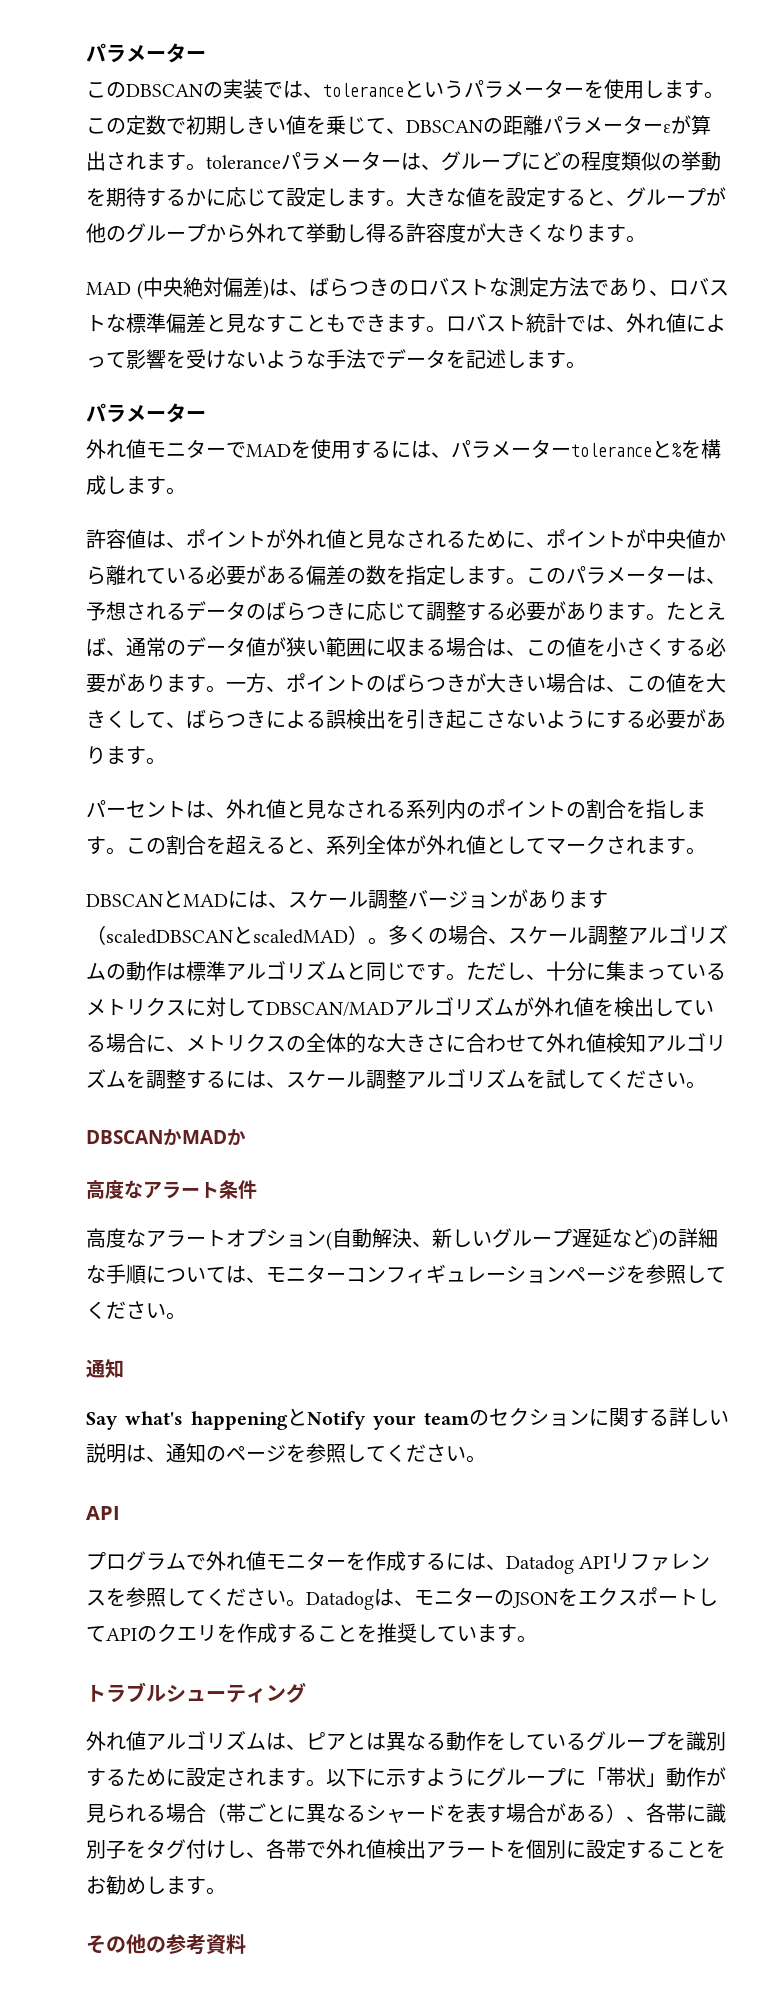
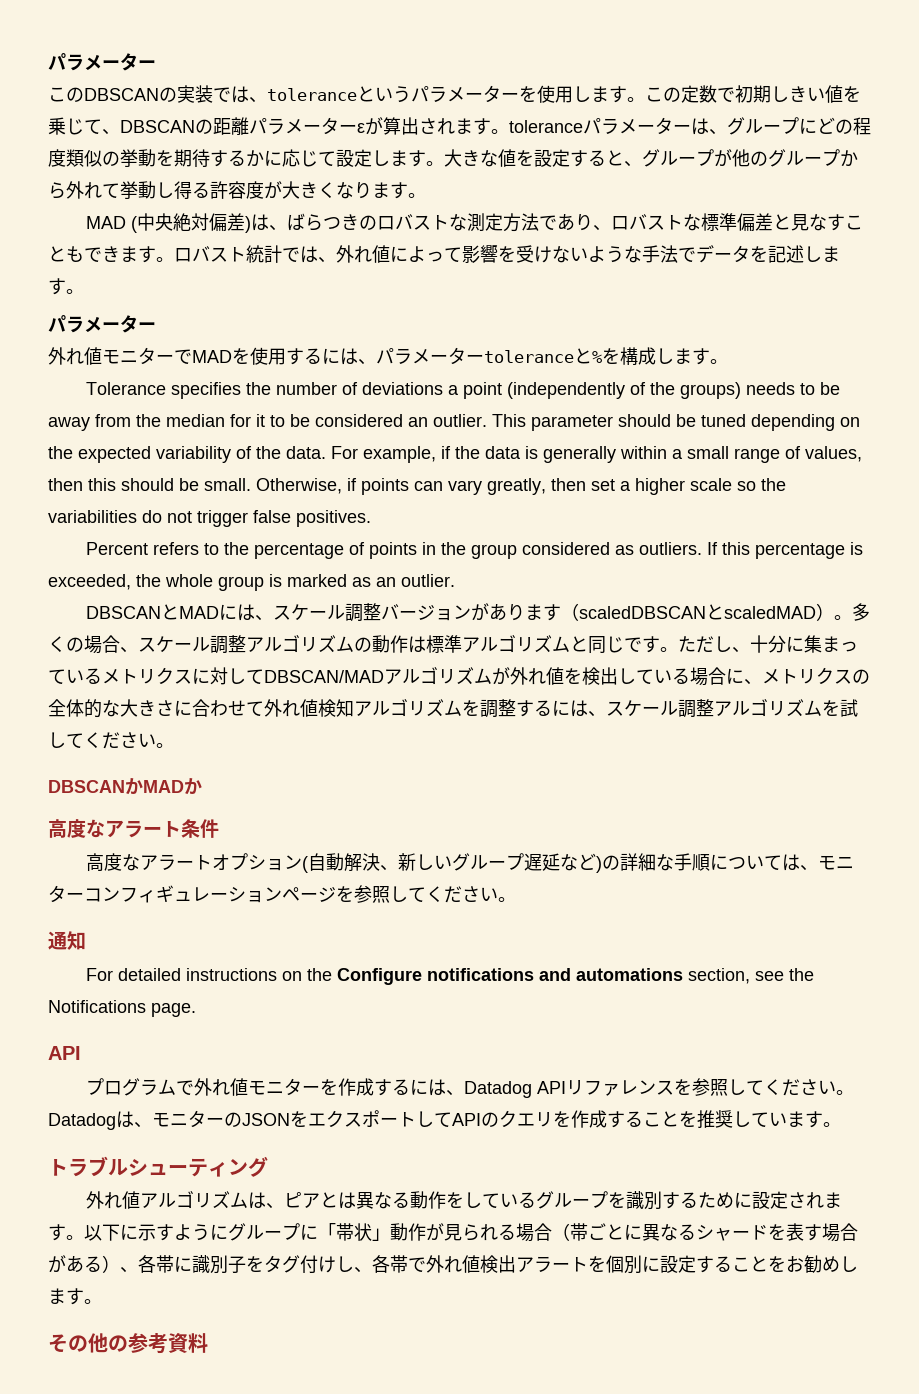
- 許容値は、ポイントが外れ値と見なされるために、ポイントが中央値から離れている必要がある偏差の数を指定します。このパラメーターは、予想されるデータのばらつきに応じて調整する必要があります。たとえば、通常のデータ値が狭い範囲に収まる場合は、この値を小さくする必要があります。一方、ポイントのばらつきが大きい場合は、この値を大きくして、ばらつきによる誤検出を引き起こさないようにする必要があります。
- パーセントは、外れ値と見なされる系列内のポイントの割合を指します。この割合を超えると、系列全体が外れ値としてマークされます。
+ Tolerance specifies the number of deviations a point (independently of the groups) needs to be away from the median for it to be considered an outlier. This parameter should be tuned depending on the expected variability of the data. For example, if the data is generally within a small range of values, then this should be small. Otherwise, if points can vary greatly, then set a higher scale so the variabilities do not trigger false positives.
+ Percent refers to the percentage of points in the group considered as outliers. If this percentage is exceeded, the whole group is marked as an outlier.
- Say what's happeningとNotify your teamのセクションに関する詳しい説明は、通知のページを参照してください。
+ For detailed instructions on the Configure notifications and automations section, see the Notifications page.

